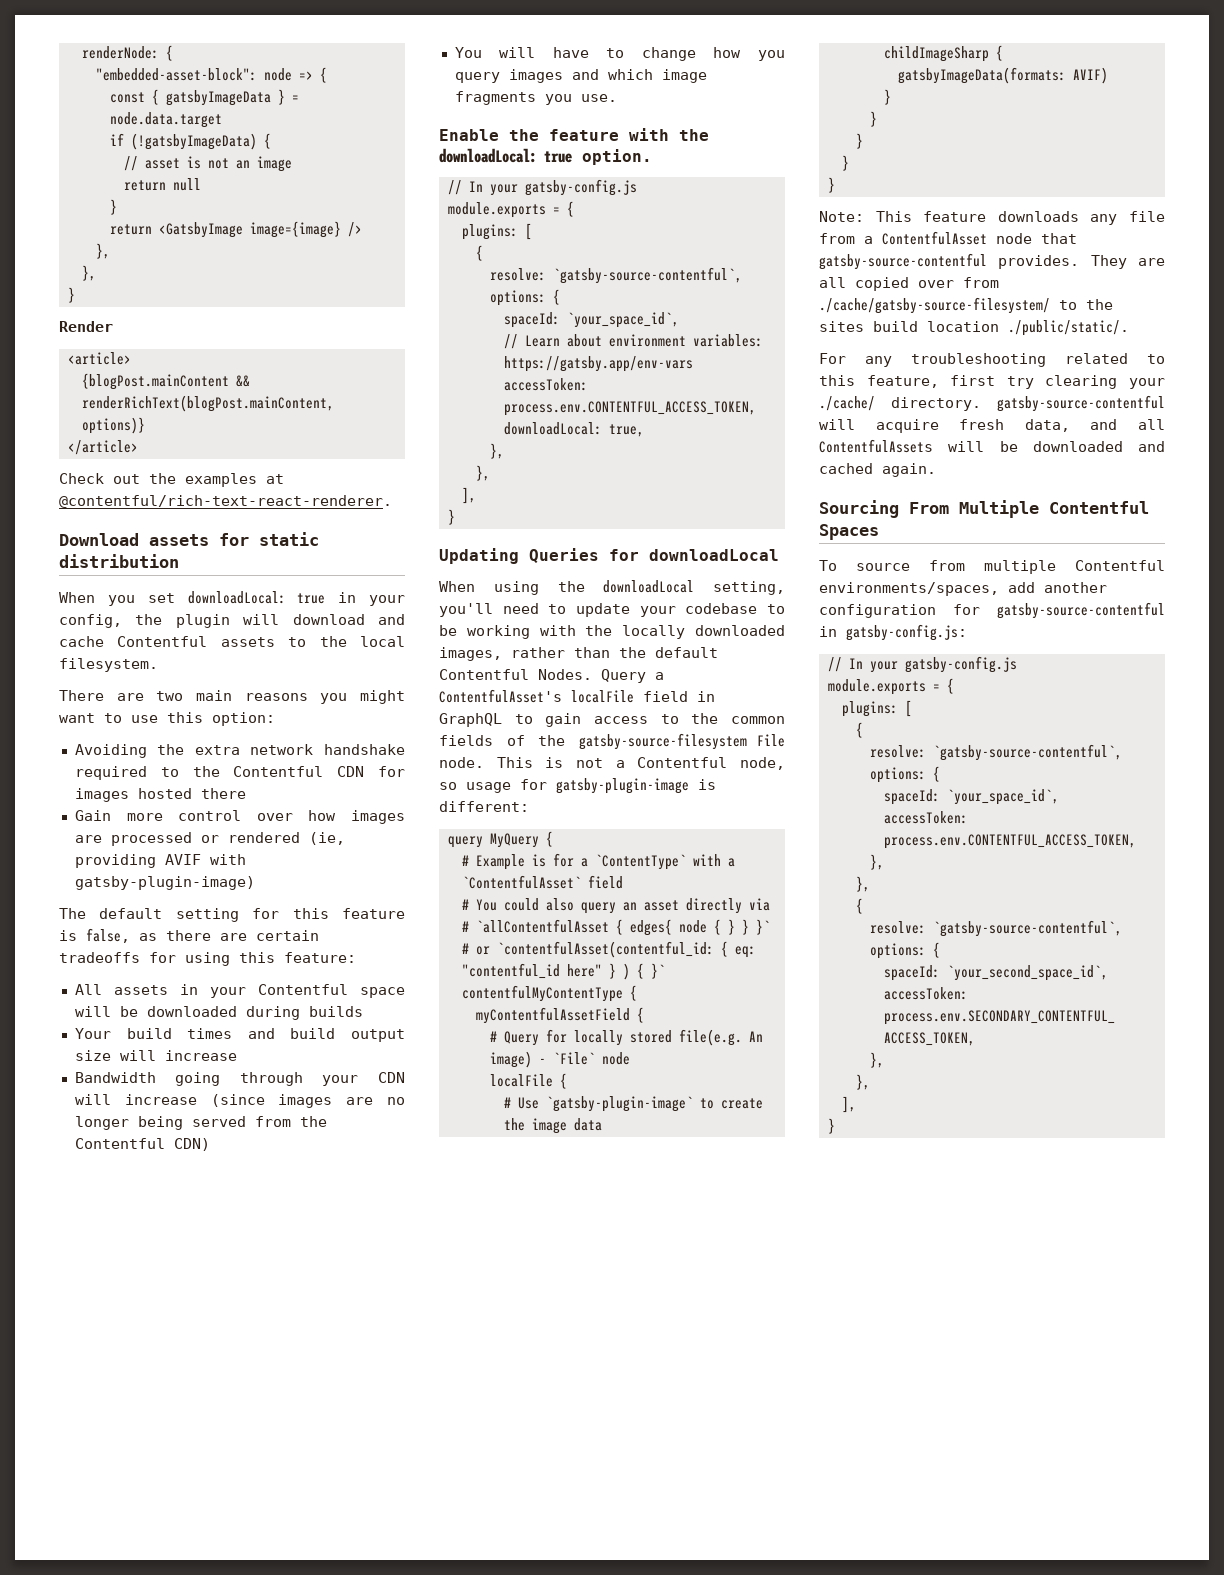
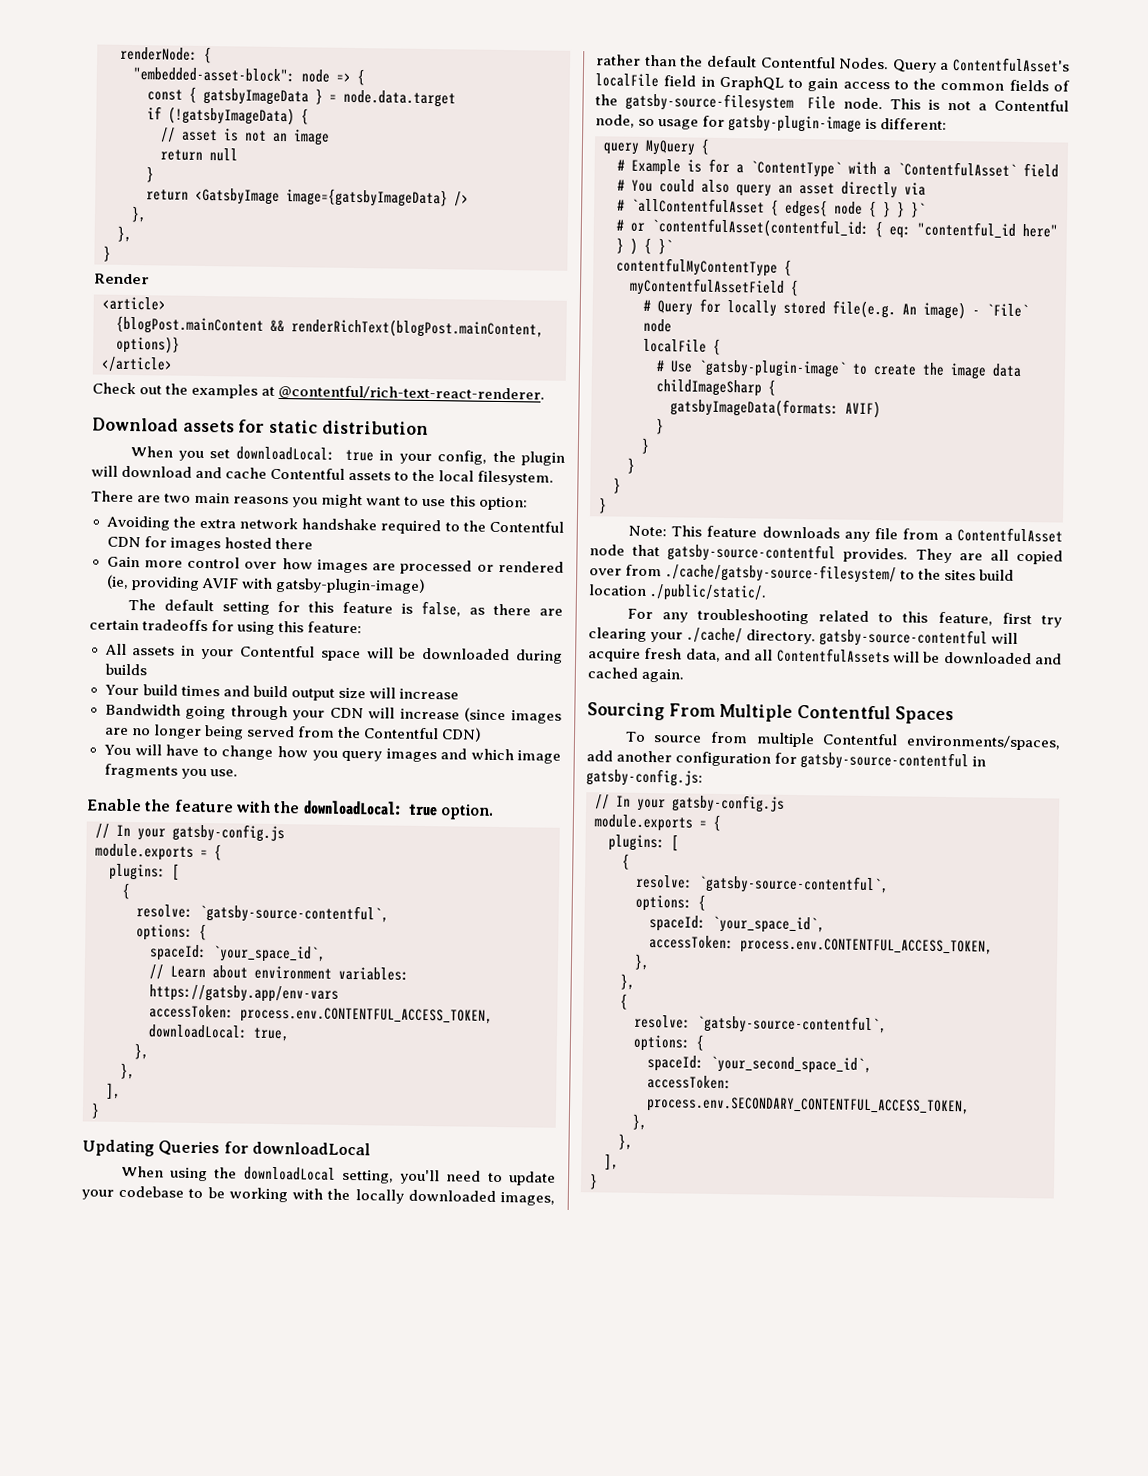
- return <GatsbyImage image={image} />
+ return <GatsbyImage image={gatsbyImageData} />

